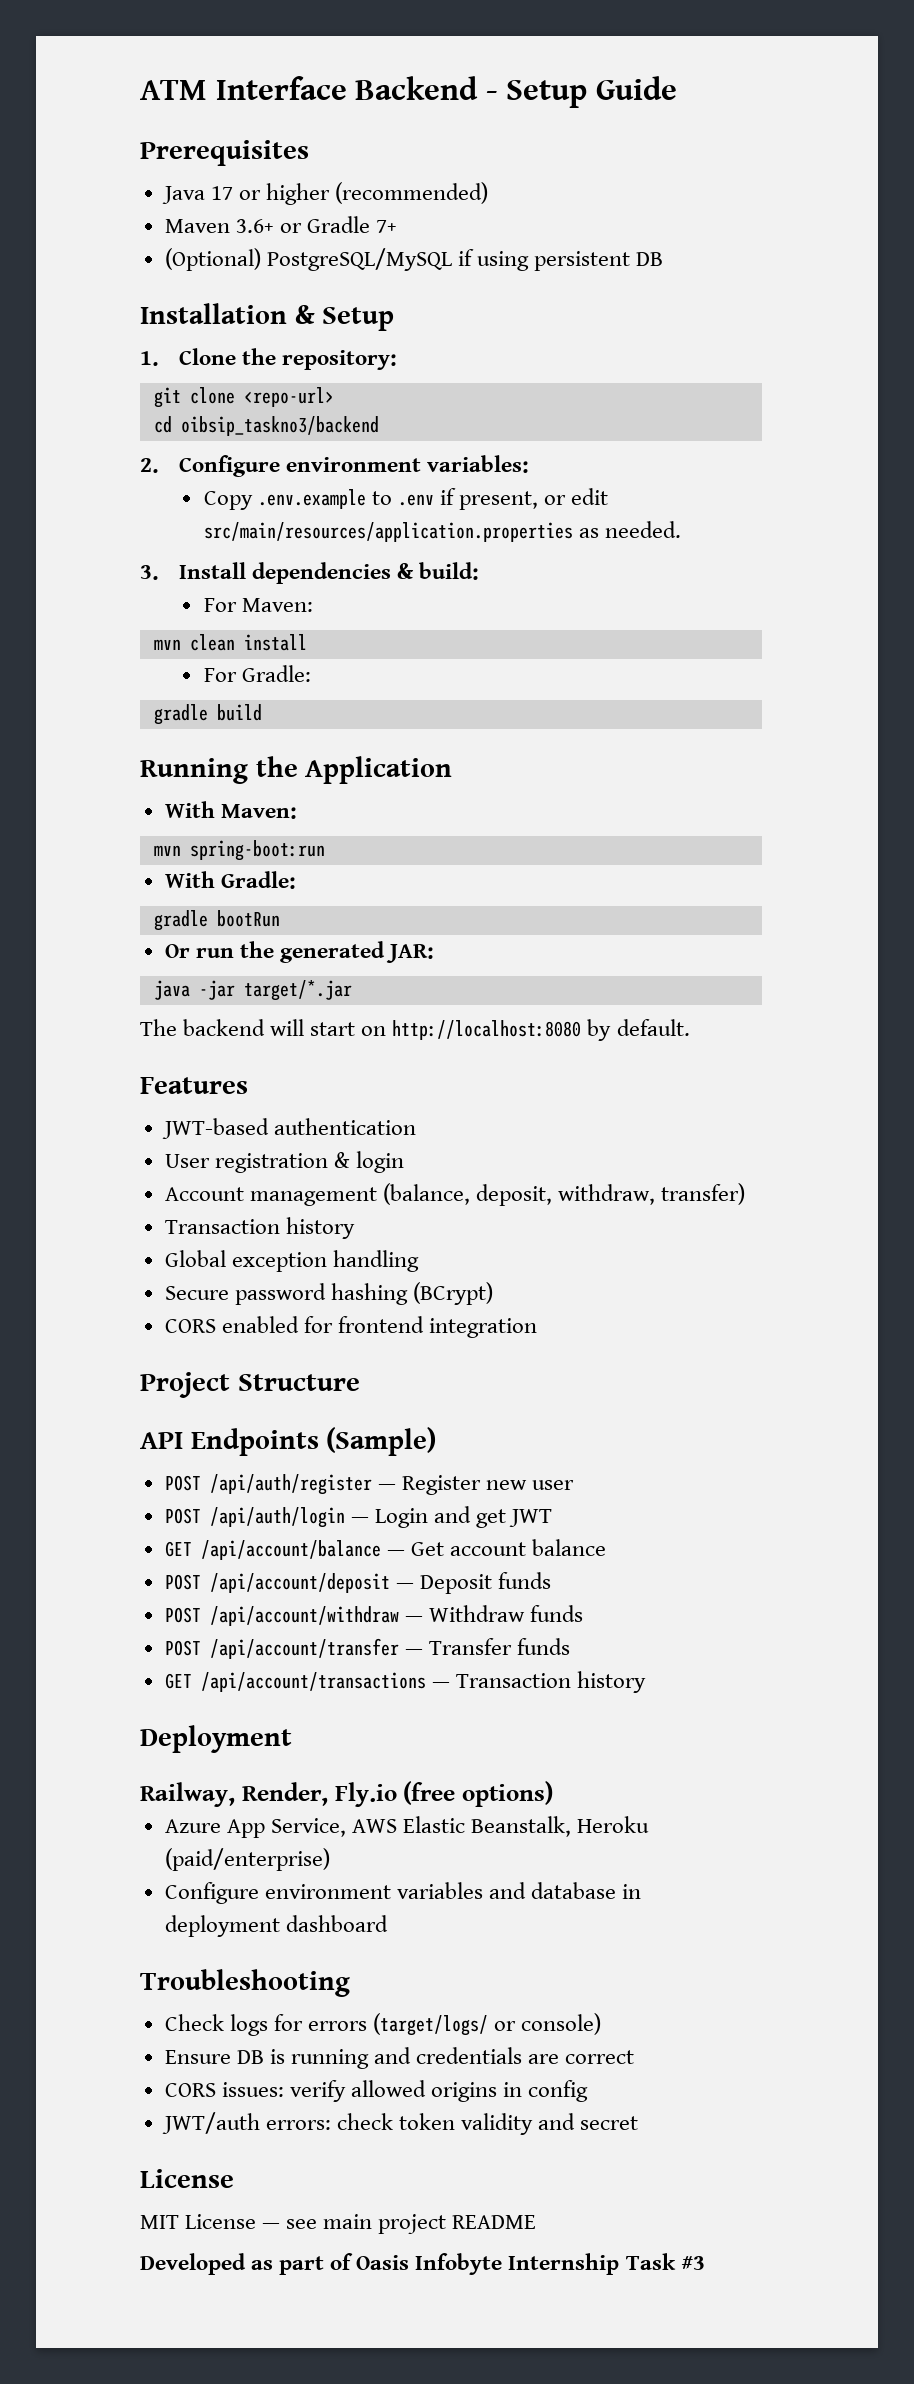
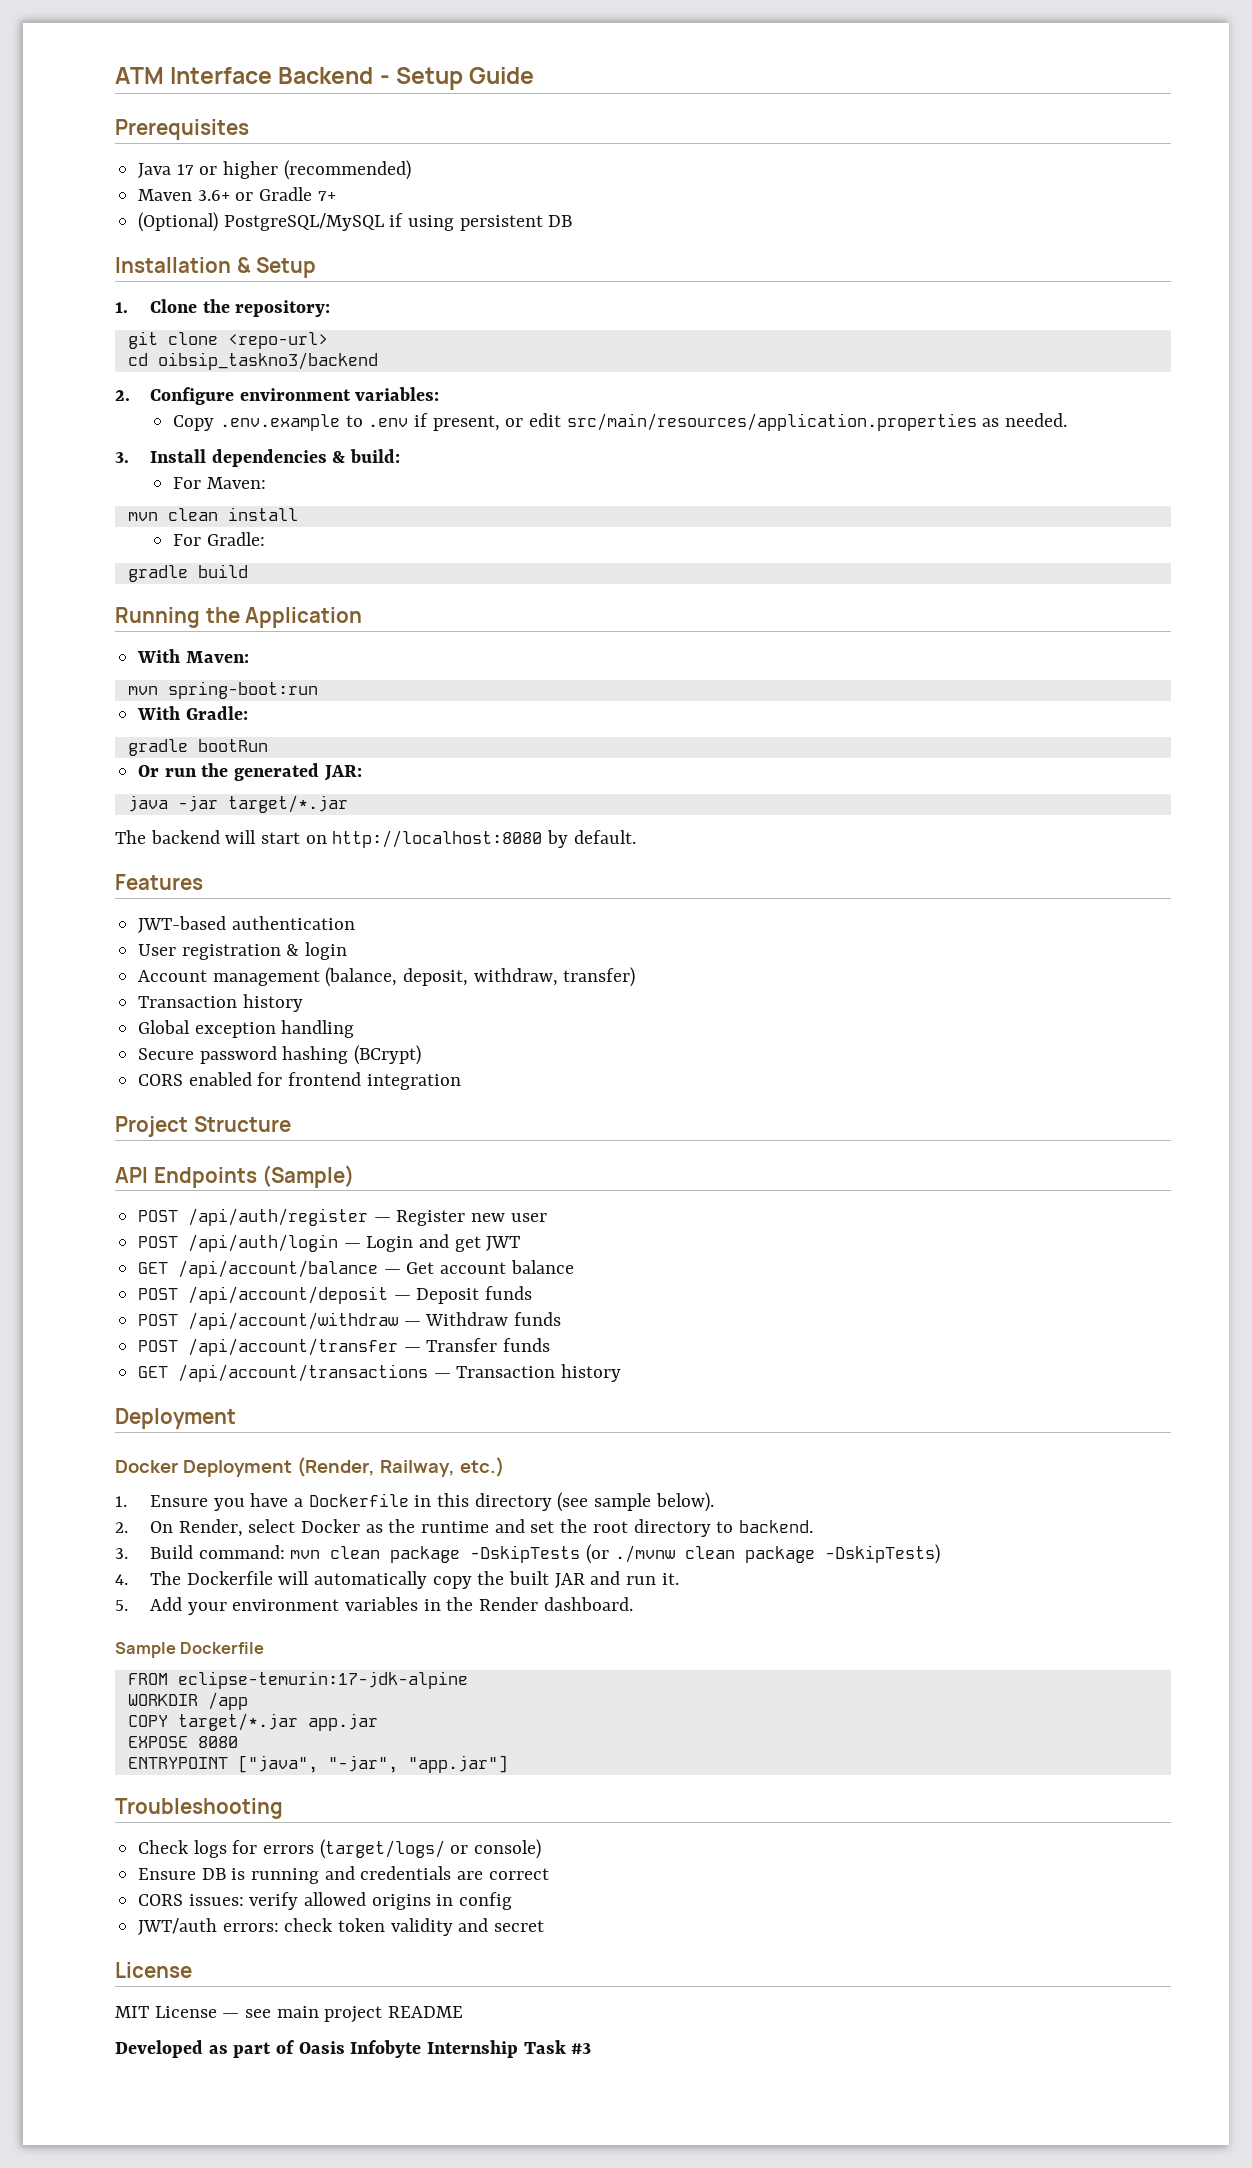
- Railway, Render, Fly.io (free options)
- Azure App Service, AWS Elastic Beanstalk, Heroku (paid/enterprise)
- Configure environment variables and database in deployment dashboard
+ Docker Deployment (Render, Railway, etc.)
+ 1. Ensure you have a Dockerfile in this directory (see sample below).
+ 2. On Render, select Docker as the runtime and set the root directory to backend.
+ 3. Build command: mvn clean package -DskipTests (or ./mvnw clean package -DskipTests)
+ 4. The Dockerfile will automatically copy the built JAR and run it.
+ 5. Add your environment variables in the Render dashboard.
+ Sample Dockerfile
+ FROM eclipse-temurin:17-jdk-alpine
+ WORKDIR /app
+ COPY target/*.jar app.jar
+ EXPOSE 8080
+ ENTRYPOINT ["java", "-jar", "app.jar"]

